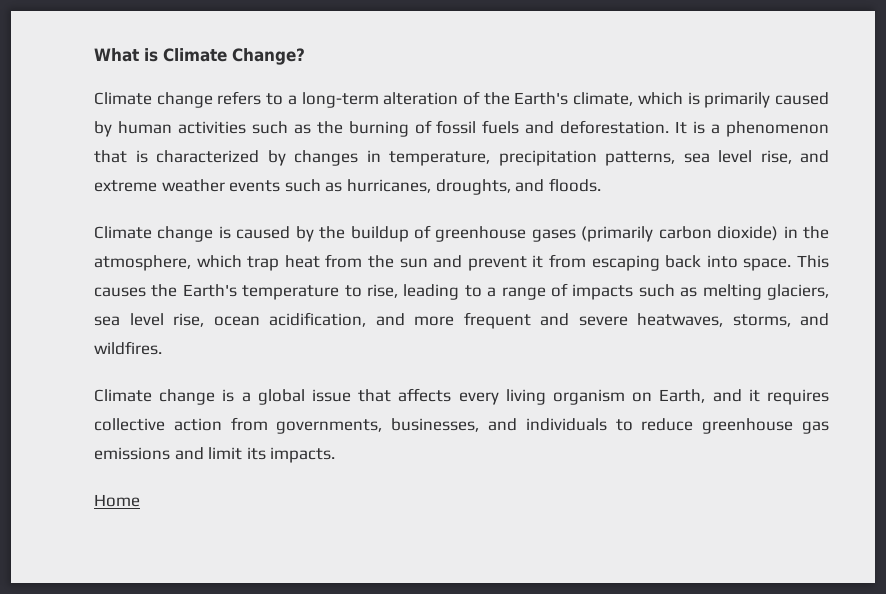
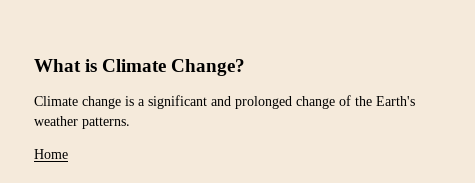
- Climate change refers to a long-term alteration of the Earth's climate, which is primarily caused by human activities such as the burning of fossil fuels and deforestation. It is a phenomenon that is characterized by changes in temperature, precipitation patterns, sea level rise, and extreme weather events such as hurricanes, droughts, and floods.
- Climate change is caused by the buildup of greenhouse gases (primarily carbon dioxide) in the atmosphere, which trap heat from the sun and prevent it from escaping back into space. This causes the Earth's temperature to rise, leading to a range of impacts such as melting glaciers, sea level rise, ocean acidification, and more frequent and severe heatwaves, storms, and wildfires.
- Climate change is a global issue that affects every living organism on Earth, and it requires collective action from governments, businesses, and individuals to reduce greenhouse gas emissions and limit its impacts.
+ Climate change is a significant and prolonged change of the Earth's weather patterns.

